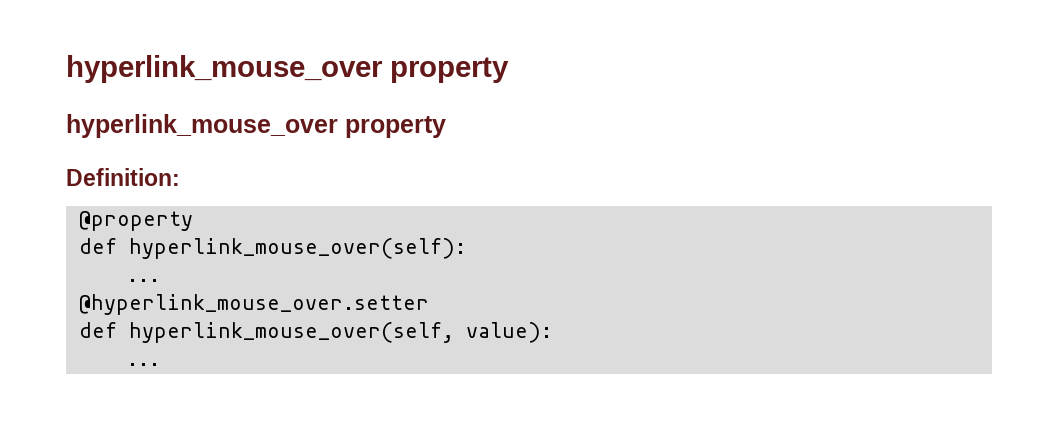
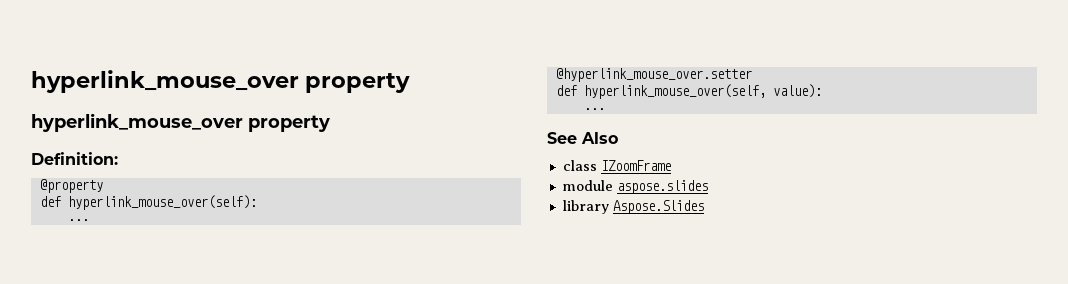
+ See Also
+ class IZoomFrame
+ module aspose.slides
+ library Aspose.Slides

